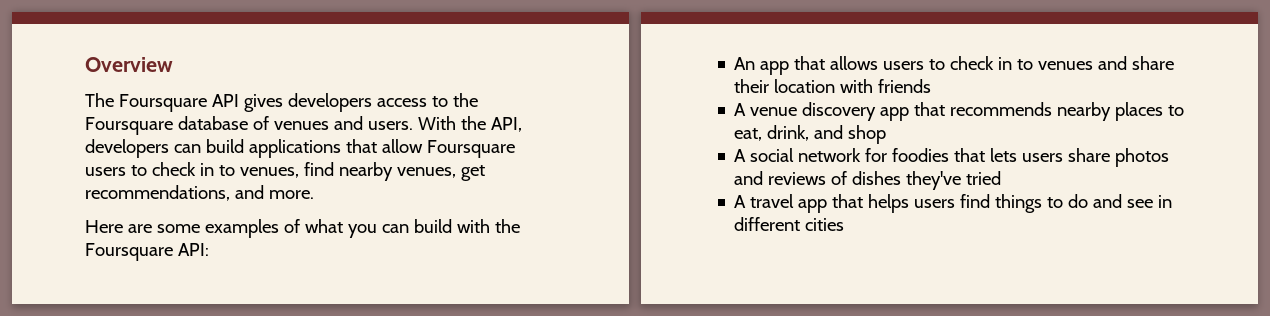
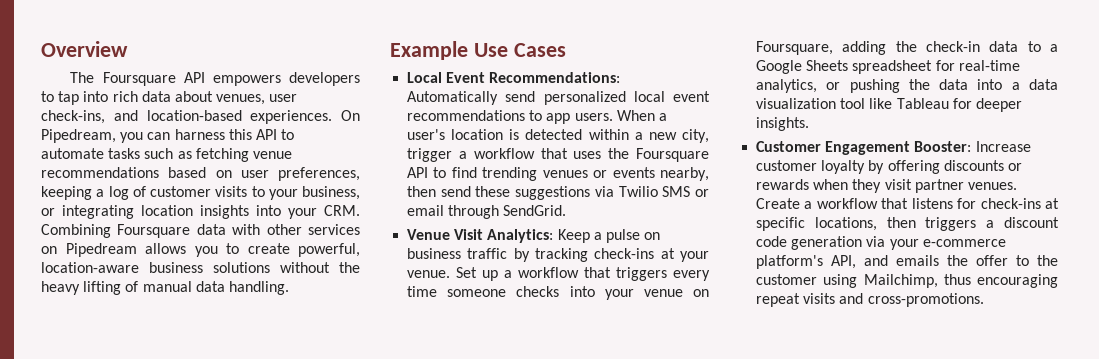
- The Foursquare API gives developers access to the Foursquare database of venues and users. With the API, developers can build applications that allow Foursquare users to check in to venues, find nearby venues, get recommendations, and more.
- Here are some examples of what you can build with the Foursquare API:
- An app that allows users to check in to venues and share their location with friends
- A venue discovery app that recommends nearby places to eat, drink, and shop
- A social network for foodies that lets users share photos and reviews of dishes they've tried
- A travel app that helps users find things to do and see in different cities
+ The Foursquare API empowers developers to tap into rich data about venues, user check-ins, and location-based experiences. On Pipedream, you can harness this API to automate tasks such as fetching venue recommendations based on user preferences, keeping a log of customer visits to your business, or integrating location insights into your CRM. Combining Foursquare data with other services on Pipedream allows you to create powerful, location-aware business solutions without the heavy lifting of manual data handling.
+ Example Use Cases
+ Local Event Recommendations: Automatically send personalized local event recommendations to app users. When a user's location is detected within a new city, trigger a workflow that uses the Foursquare API to find trending venues or events nearby, then send these suggestions via Twilio SMS or email through SendGrid.
+ Venue Visit Analytics: Keep a pulse on business traffic by tracking check-ins at your venue. Set up a workflow that triggers every time someone checks into your venue on Foursquare, adding the check-in data to a Google Sheets spreadsheet for real-time analytics, or pushing the data into a data visualization tool like Tableau for deeper insights.
+ Customer Engagement Booster: Increase customer loyalty by offering discounts or rewards when they visit partner venues. Create a workflow that listens for check-ins at specific locations, then triggers a discount code generation via your e-commerce platform's API, and emails the offer to the customer using Mailchimp, thus encouraging repeat visits and cross-promotions.

